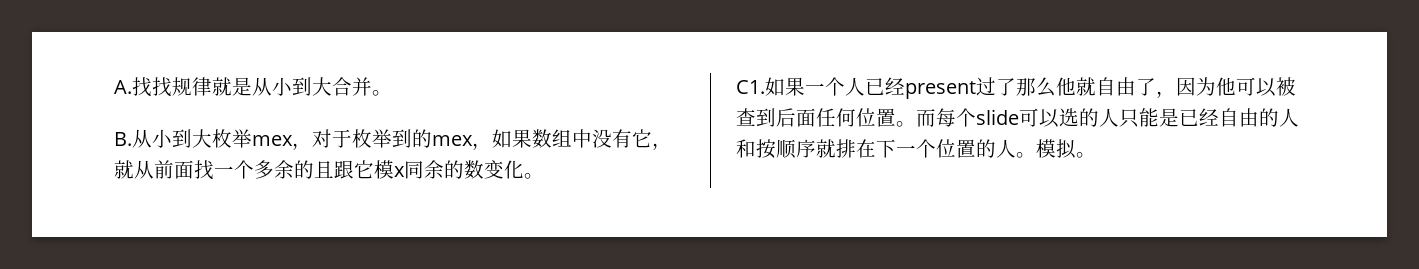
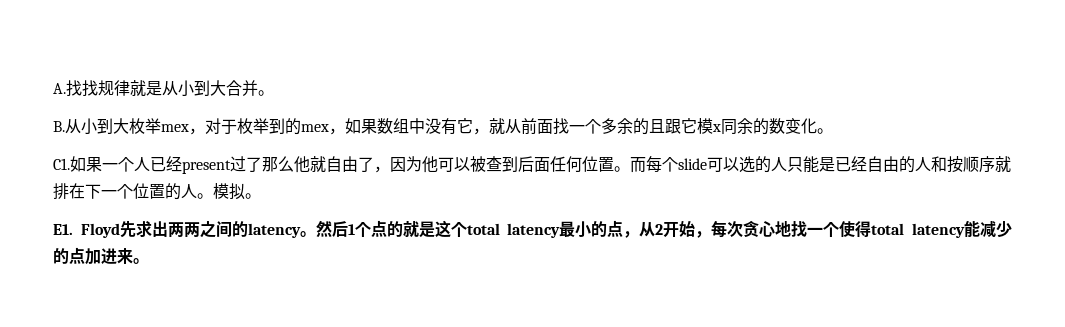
+ E1. Floyd先求出两两之间的latency。然后1个点的就是这个total latency最小的点，从2开始，每次贪心地找一个使得total latency能减少的点加进来。

